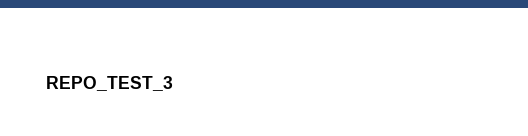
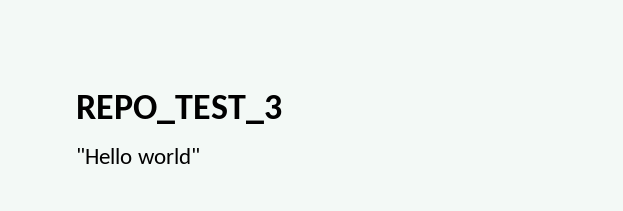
+ "Hello world"

